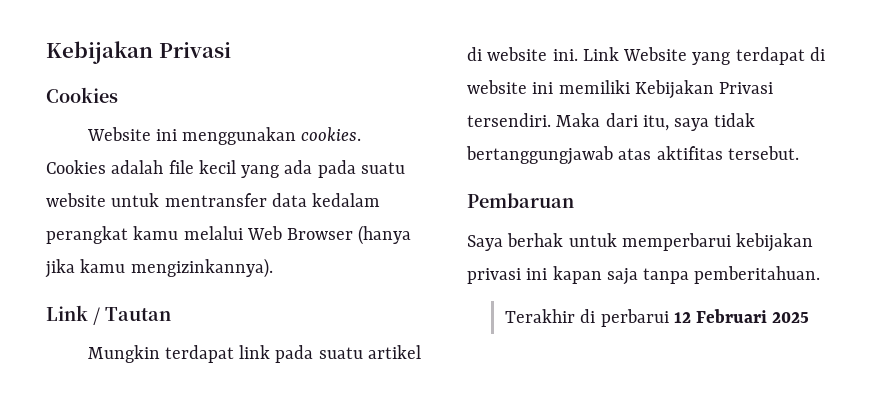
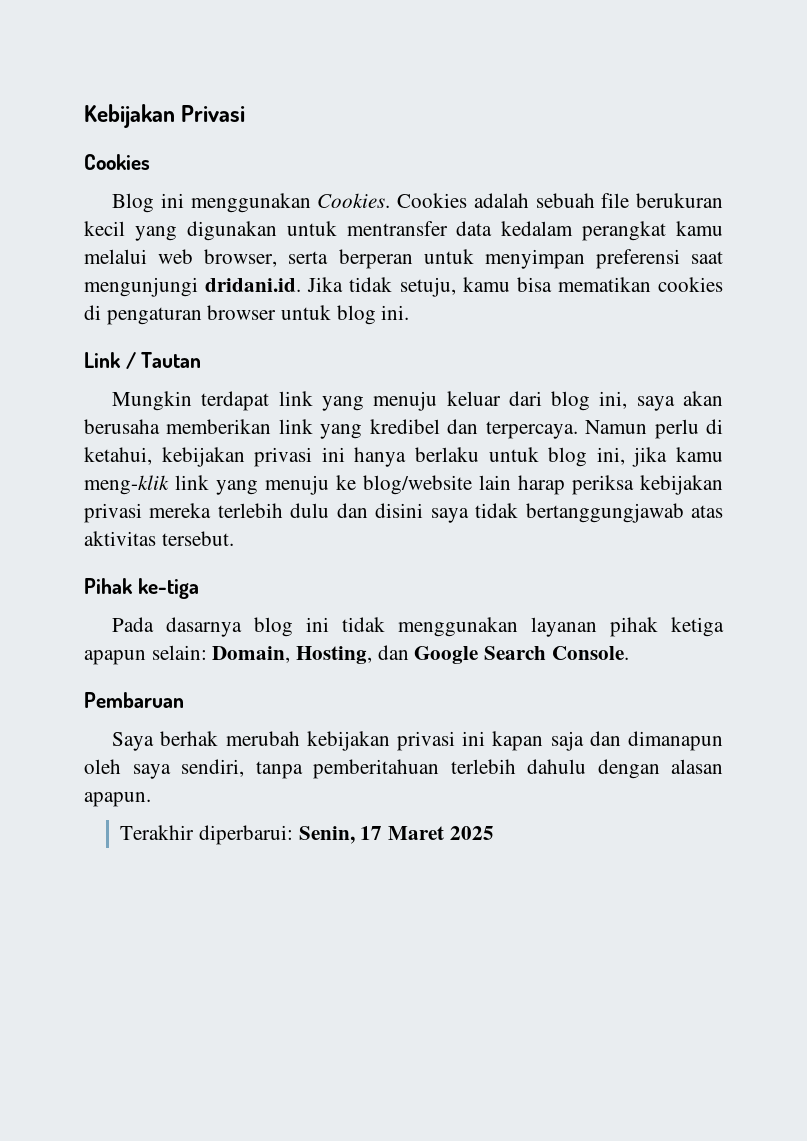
- Website ini menggunakan cookies.
+ Blog ini menggunakan Cookies.
- Cookies adalah file kecil yang ada pada suatu website untuk mentransfer data kedalam perangkat kamu melalui Web Browser (hanya jika kamu mengizinkannya).
+ Cookies adalah sebuah file berukuran kecil yang digunakan untuk mentransfer data kedalam perangkat kamu melalui web browser, serta berperan untuk menyimpan preferensi saat mengunjungi dridani.id. Jika tidak setuju, kamu bisa mematikan cookies di pengaturan browser untuk blog ini.
- Mungkin terdapat link pada suatu artikel di website ini. Link Website yang terdapat di website ini memiliki Kebijakan Privasi tersendiri. Maka dari itu, saya tidak bertanggungjawab atas aktifitas tersebut.
+ Mungkin terdapat link yang menuju keluar dari blog ini, saya akan berusaha memberikan link yang kredibel dan terpercaya. Namun perlu di ketahui, kebijakan privasi ini hanya berlaku untuk blog ini, jika kamu meng-klik link yang menuju ke blog/website lain harap periksa kebijakan privasi mereka terlebih dulu dan disini saya tidak bertanggungjawab atas aktivitas tersebut.
+ Pihak ke-tiga
+ Pada dasarnya blog ini tidak menggunakan layanan pihak ketiga apapun selain: Domain, Hosting, dan Google Search Console.
- Saya berhak untuk memperbarui kebijakan privasi ini kapan saja tanpa pemberitahuan.
- Terakhir di perbarui 12 Februari 2025
+ Saya berhak merubah kebijakan privasi ini kapan saja dan dimanapun oleh saya sendiri, tanpa pemberitahuan terlebih dahulu dengan alasan apapun.
+ Terakhir diperbarui: Senin, 17 Maret 2025

